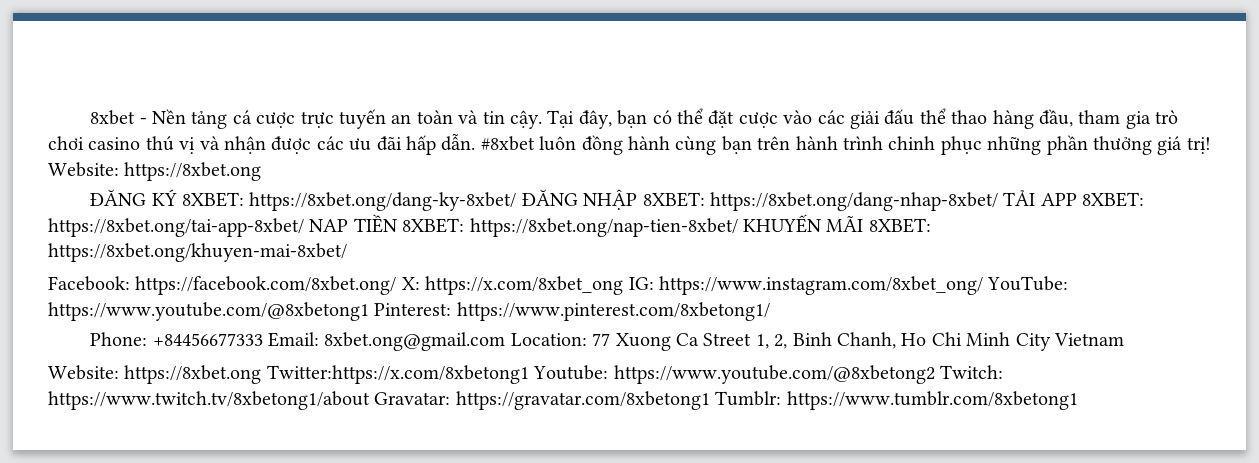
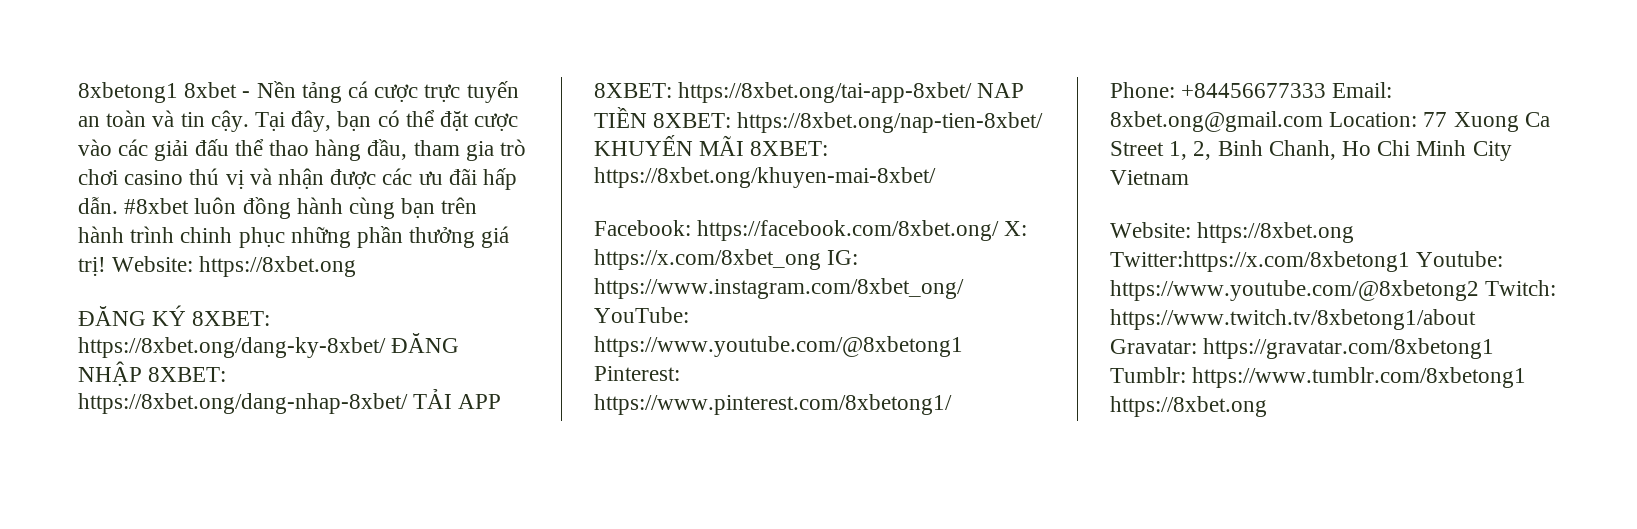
- 8xbet - Nền tảng cá cược trực tuyến an toàn và tin cậy.
+ 8xbetong1 8xbet - Nền tảng cá cược trực tuyến an toàn và tin cậy.
- Website: https://8xbet.ong Twitter:https://x.com/8xbetong1 Youtube: https://www.youtube.com/@8xbetong2 Twitch: https://www.twitch.tv/8xbetong1/about Gravatar: https://gravatar.com/8xbetong1 Tumblr: https://www.tumblr.com/8xbetong1
+ Website: https://8xbet.ong Twitter:https://x.com/8xbetong1 Youtube: https://www.youtube.com/@8xbetong2 Twitch: https://www.twitch.tv/8xbetong1/about Gravatar: https://gravatar.com/8xbetong1 Tumblr: https://www.tumblr.com/8xbetong1 https://8xbet.ong

